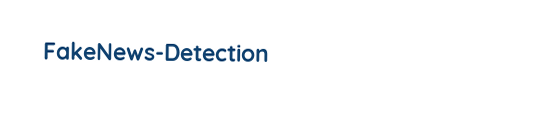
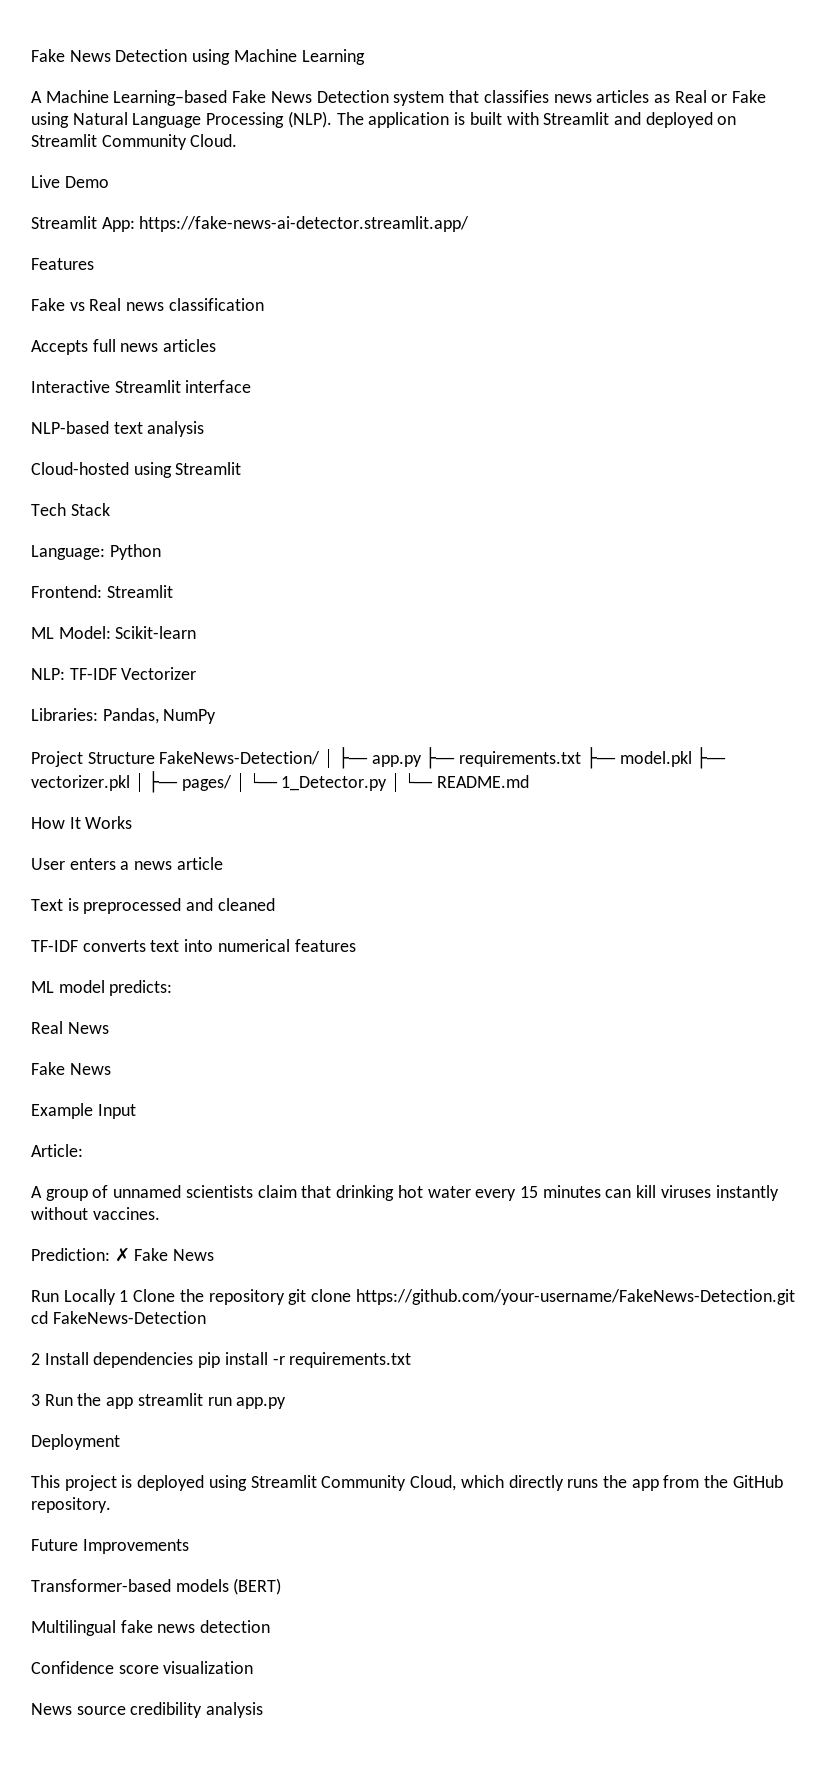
- FakeNews-Detection
+ Fake News Detection using Machine Learning
+ A Machine Learning–based Fake News Detection system that classifies news articles as Real or Fake using Natural Language Processing (NLP). The application is built with Streamlit and deployed on Streamlit Community Cloud.
+ Live Demo
+ Streamlit App: https://fake-news-ai-detector.streamlit.app/
+ Features
+ Fake vs Real news classification
+ Accepts full news articles
+ Interactive Streamlit interface
+ NLP-based text analysis
+ Cloud-hosted using Streamlit
+ Tech Stack
+ Language: Python
+ Frontend: Streamlit
+ ML Model: Scikit-learn
+ NLP: TF-IDF Vectorizer
+ Libraries: Pandas, NumPy
+ Project Structure FakeNews-Detection/ │ ├── app.py ├── requirements.txt ├── model.pkl ├── vectorizer.pkl │ ├── pages/ │ └── 1_Detector.py │ └── README.md
+ How It Works
+ User enters a news article
+ Text is preprocessed and cleaned
+ TF-IDF converts text into numerical features
+ ML model predicts:
+ Real News
+ Fake News
+ Example Input
+ Article:
+ A group of unnamed scientists claim that drinking hot water every 15 minutes can kill viruses instantly without vaccines.
+ Prediction: ✗ Fake News
+ Run Locally 1 Clone the repository git clone https://github.com/your-username/FakeNews-Detection.git cd FakeNews-Detection
+ 2 Install dependencies pip install -r requirements.txt
+ 3 Run the app streamlit run app.py
+ Deployment
+ This project is deployed using Streamlit Community Cloud, which directly runs the app from the GitHub repository.
+ Future Improvements
+ Transformer-based models (BERT)
+ Multilingual fake news detection
+ Confidence score visualization
+ News source credibility analysis

